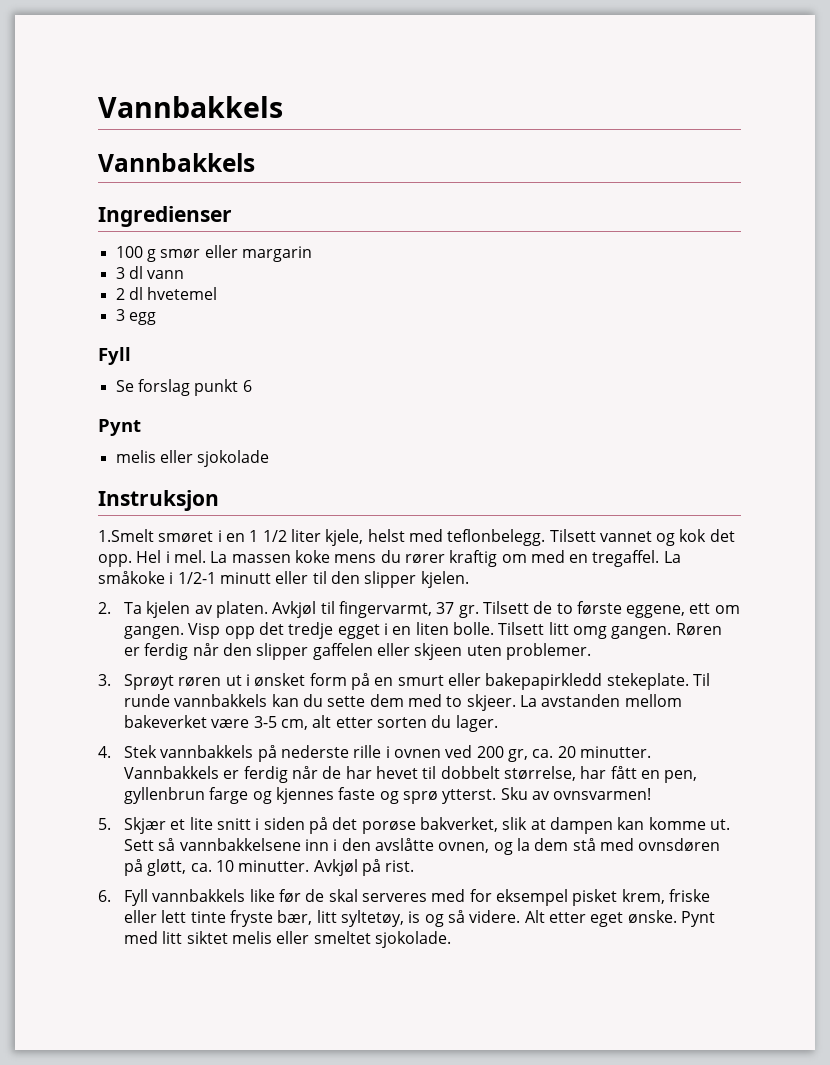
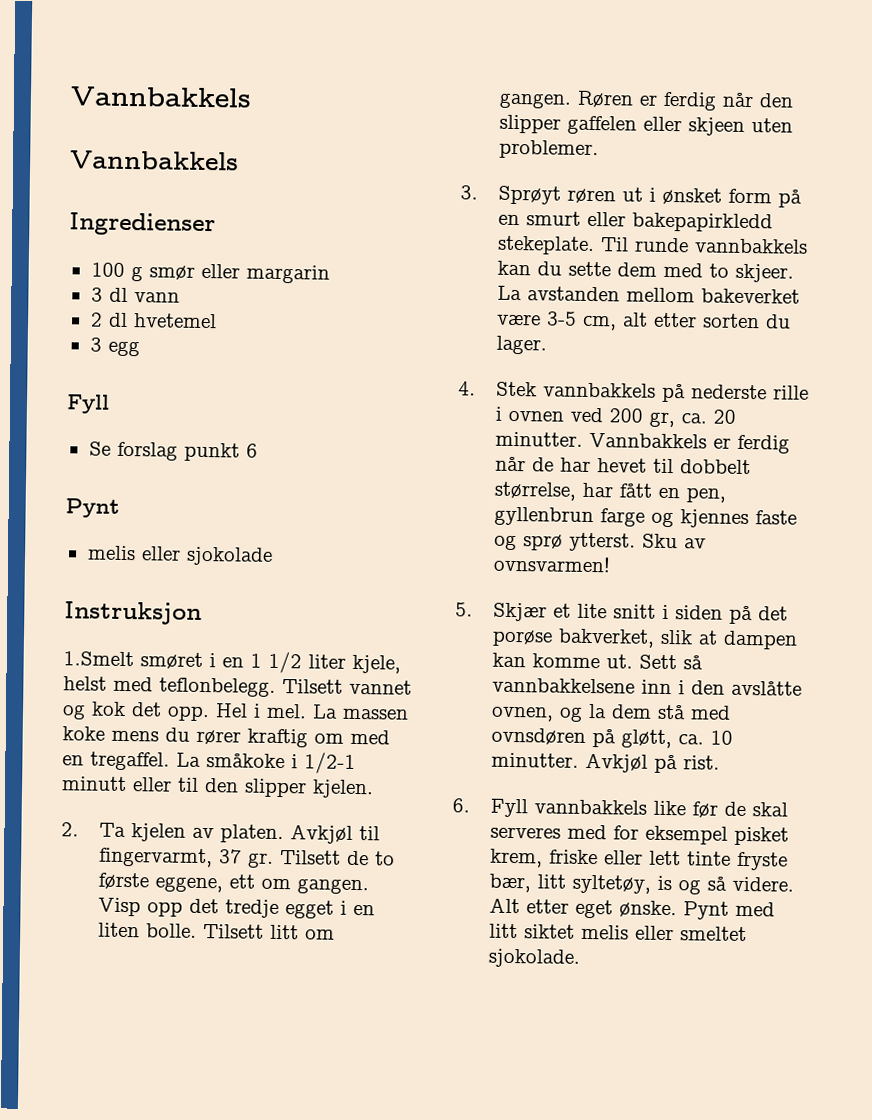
- Tilsett litt omg gangen.
+ Tilsett litt om gangen.

